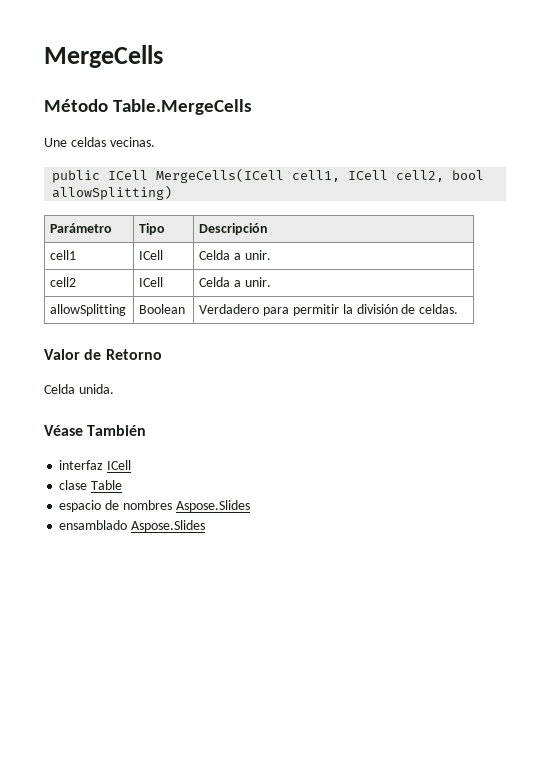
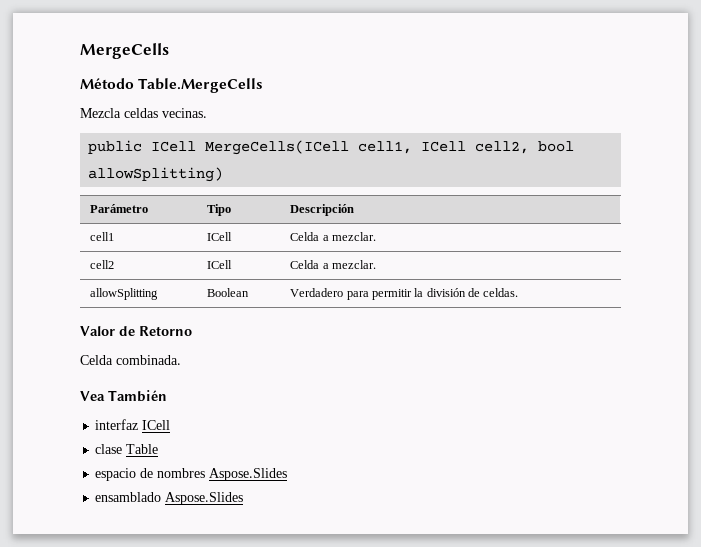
- Une celdas vecinas.
+ Mezcla celdas vecinas.
- cell1 | ICell | Celda a unir.
+ cell1 | ICell | Celda a mezclar.
- cell2 | ICell | Celda a unir.
+ cell2 | ICell | Celda a mezclar.
- Celda unida.
- Véase También
+ Celda combinada.
+ Vea También

